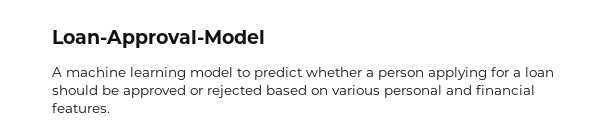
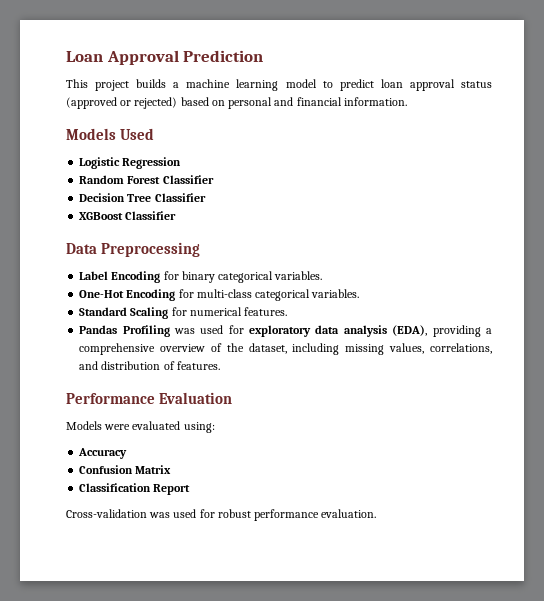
- Loan-Approval-Model
- A machine learning model to predict whether a person applying for a loan should be approved or rejected based on various personal and financial features.
+ Loan Approval Prediction
+ This project builds a machine learning model to predict loan approval status (approved or rejected) based on personal and financial information.
+ Models Used
+ Logistic Regression
+ Random Forest Classifier
+ Decision Tree Classifier
+ XGBoost Classifier
+ Data Preprocessing
+ Label Encoding for binary categorical variables.
+ One-Hot Encoding for multi-class categorical variables.
+ Standard Scaling for numerical features.
+ Pandas Profiling was used for exploratory data analysis (EDA), providing a comprehensive overview of the dataset, including missing values, correlations, and distribution of features.
+ Performance Evaluation
+ Models were evaluated using:
+ Accuracy
+ Confusion Matrix
+ Classification Report
+ Cross-validation was used for robust performance evaluation.

